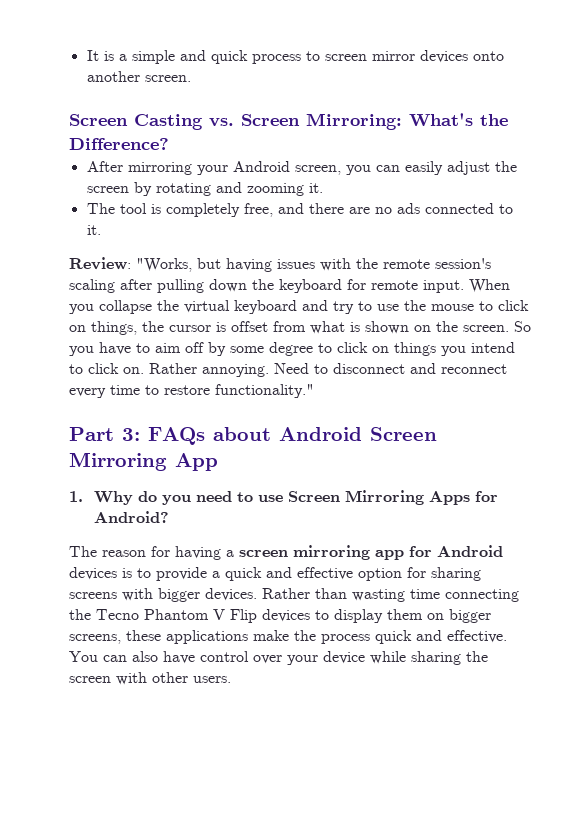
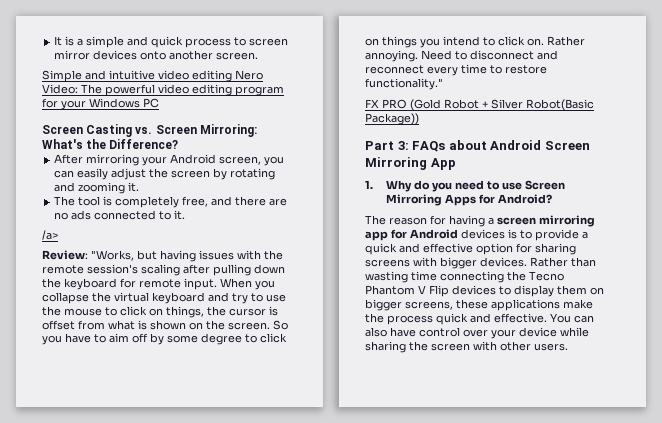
+ Simple and intuitive video editing Nero Video: The powerful video editing program for your Windows PC
+ /a>
+ FX PRO (Gold Robot + Silver Robot(Basic Package))

